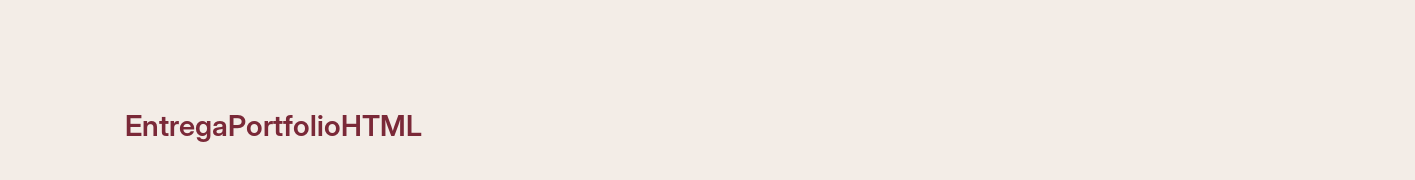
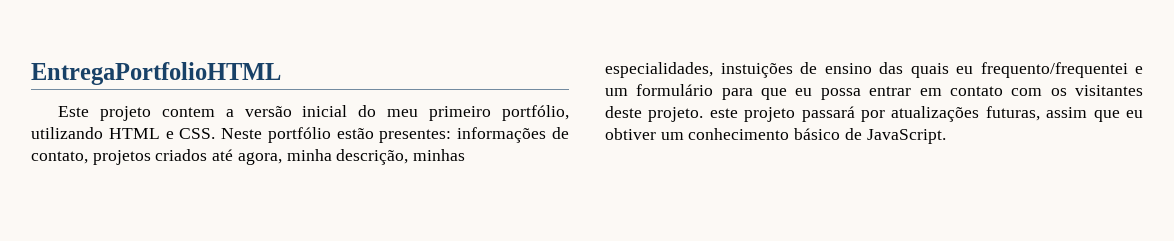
+ Este projeto contem a versão inicial do meu primeiro portfólio, utilizando HTML e CSS. Neste portfólio estão presentes: informações de contato, projetos criados até agora, minha descrição, minhas especialidades, instuições de ensino das quais eu frequento/frequentei e um formulário para que eu possa entrar em contato com os visitantes deste projeto. este projeto passará por atualizações futuras, assim que eu obtiver um conhecimento básico de JavaScript.

